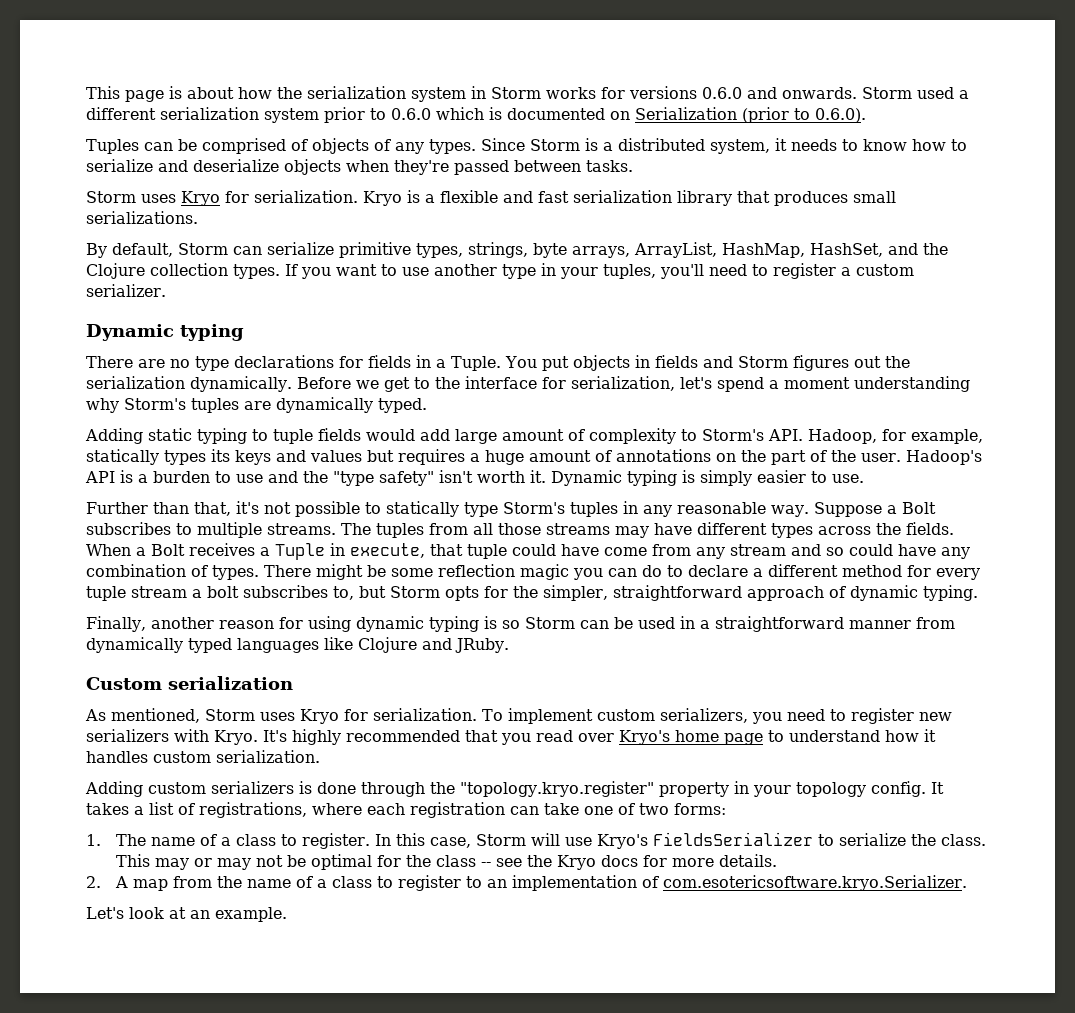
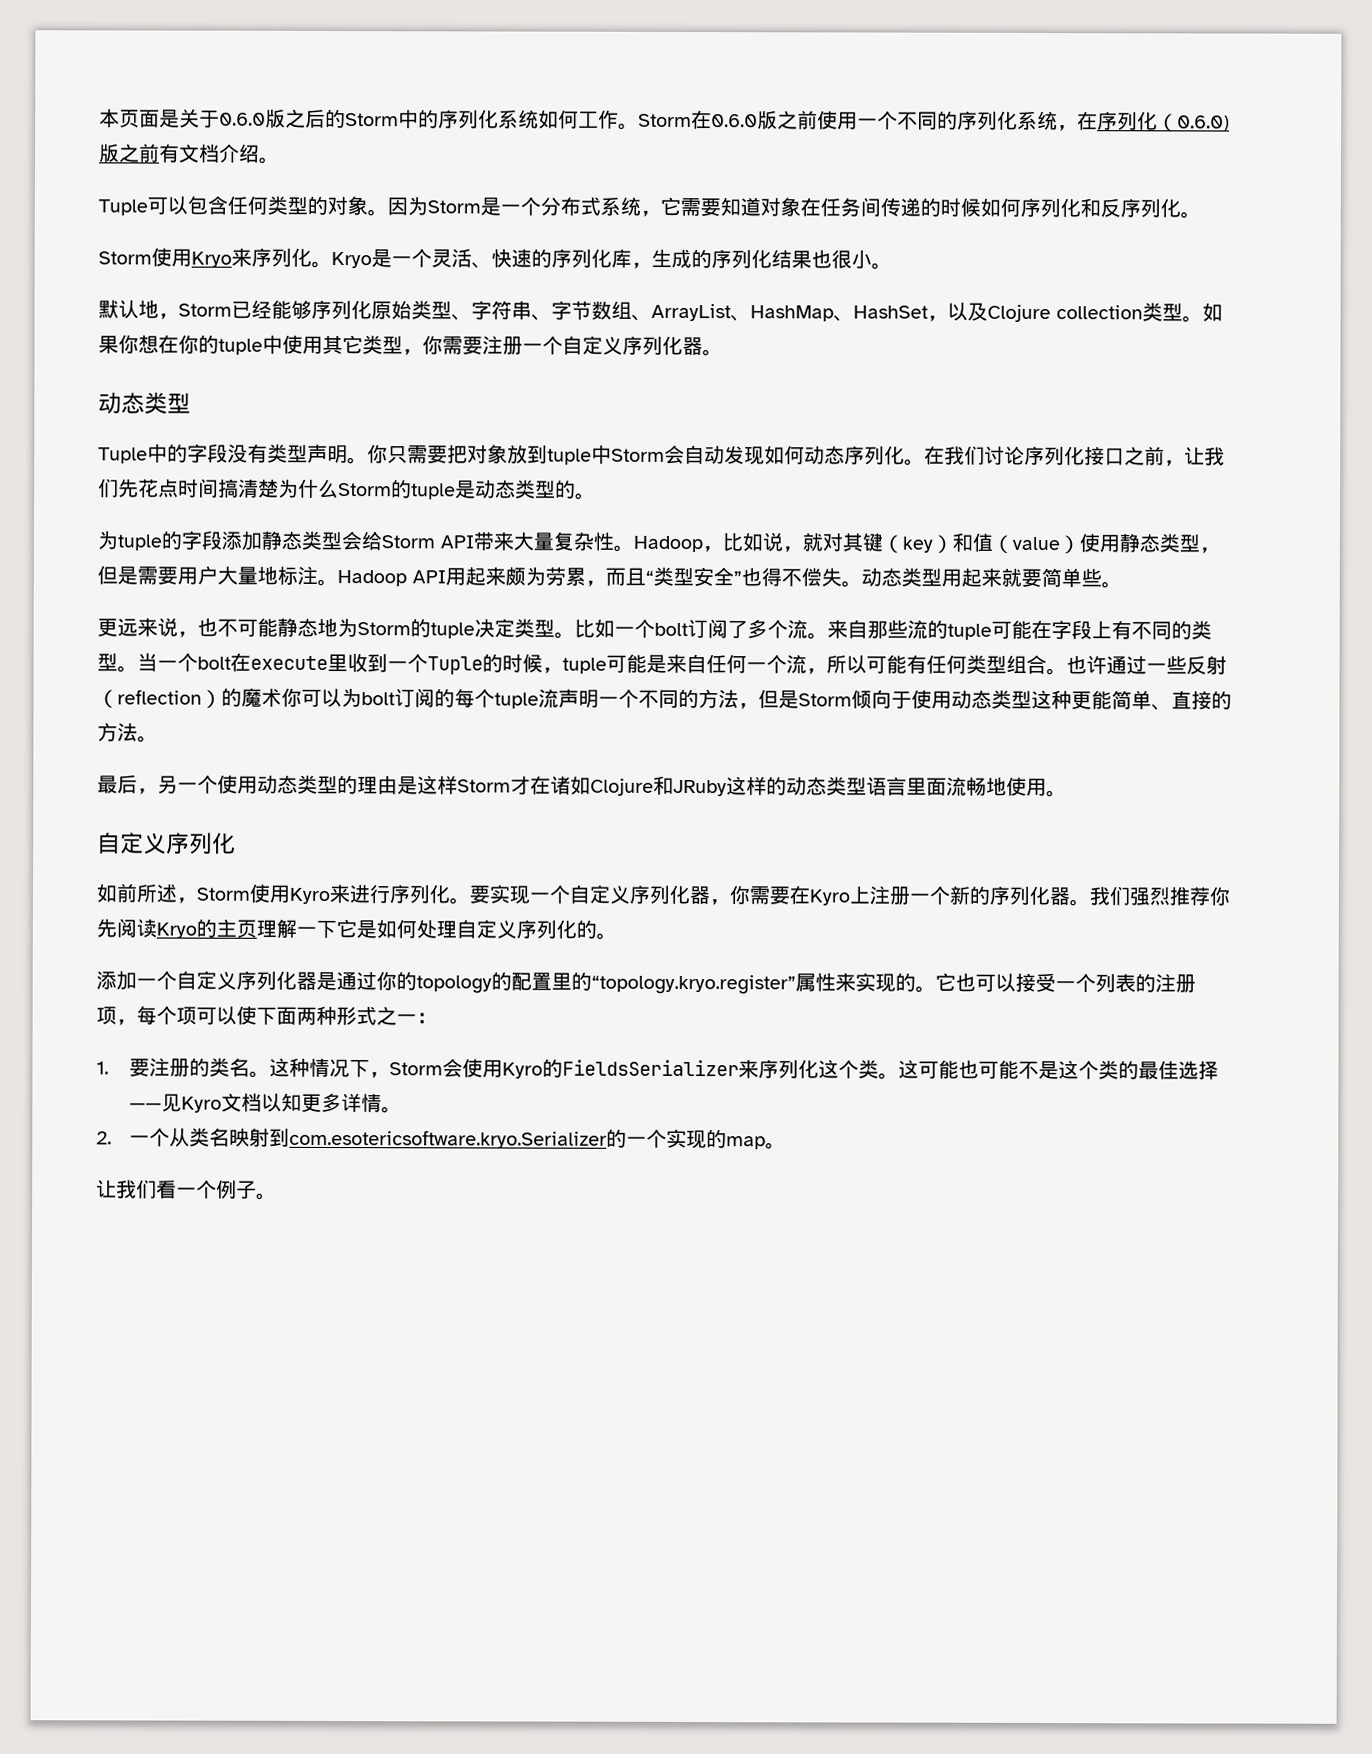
- This page is about how the serialization system in Storm works for versions 0.6.0 and onwards. Storm used a different serialization system prior to 0.6.0 which is documented on Serialization (prior to 0.6.0).
- Tuples can be comprised of objects of any types. Since Storm is a distributed system, it needs to know how to serialize and deserialize objects when they're passed between tasks.
- Storm uses Kryo for serialization. Kryo is a flexible and fast serialization library that produces small serializations.
- By default, Storm can serialize primitive types, strings, byte arrays, ArrayList, HashMap, HashSet, and the Clojure collection types. If you want to use another type in your tuples, you'll need to register a custom serializer.
- Dynamic typing
- There are no type declarations for fields in a Tuple. You put objects in fields and Storm figures out the serialization dynamically. Before we get to the interface for serialization, let's spend a moment understanding why Storm's tuples are dynamically typed.
- Adding static typing to tuple fields would add large amount of complexity to Storm's API. Hadoop, for example, statically types its keys and values but requires a huge amount of annotations on the part of the user. Hadoop's API is a burden to use and the "type safety" isn't worth it. Dynamic typing is simply easier to use.
- Further than that, it's not possible to statically type Storm's tuples in any reasonable way. Suppose a Bolt subscribes to multiple streams. The tuples from all those streams may have different types across the fields. When a Bolt receives a Tuple in execute, that tuple could have come from any stream and so could have any combination of types. There might be some reflection magic you can do to declare a different method for every tuple stream a bolt subscribes to, but Storm opts for the simpler, straightforward approach of dynamic typing.
- Finally, another reason for using dynamic typing is so Storm can be used in a straightforward manner from dynamically typed languages like Clojure and JRuby.
- Custom serialization
- As mentioned, Storm uses Kryo for serialization. To implement custom serializers, you need to register new serializers with Kryo. It's highly recommended that you read over Kryo's home page to understand how it handles custom serialization.
- Adding custom serializers is done through the "topology.kryo.register" property in your topology config. It takes a list of registrations, where each registration can take one of two forms:
- 1. The name of a class to register. In this case, Storm will use Kryo's FieldsSerializer to serialize the class. This may or may not be optimal for the class -- see the Kryo docs for more details.
- 2. A map from the name of a class to register to an implementation of com.esotericsoftware.kryo.Serializer.
- Let's look at an example.
+ 本页面是关于0.6.0版之后的Storm中的序列化系统如何工作。Storm在0.6.0版之前使用一个不同的序列化系统，在序列化（0.6.0)版之前有文档介绍。
+ Tuple可以包含任何类型的对象。因为Storm是一个分布式系统，它需要知道对象在任务间传递的时候如何序列化和反序列化。
+ Storm使用Kryo来序列化。Kryo是一个灵活、快速的序列化库，生成的序列化结果也很小。
+ 默认地，Storm已经能够序列化原始类型、字符串、字节数组、ArrayList、HashMap、HashSet，以及Clojure collection类型。如果你想在你的tuple中使用其它类型，你需要注册一个自定义序列化器。
+ 动态类型
+ Tuple中的字段没有类型声明。你只需要把对象放到tuple中Storm会自动发现如何动态序列化。在我们讨论序列化接口之前，让我们先花点时间搞清楚为什么Storm的tuple是动态类型的。
+ 为tuple的字段添加静态类型会给Storm API带来大量复杂性。Hadoop，比如说，就对其键（key）和值（value）使用静态类型，但是需要用户大量地标注。Hadoop API用起来颇为劳累，而且“类型安全”也得不偿失。动态类型用起来就要简单些。
+ 更远来说，也不可能静态地为Storm的tuple决定类型。比如一个bolt订阅了多个流。来自那些流的tuple可能在字段上有不同的类型。当一个bolt在execute里收到一个Tuple的时候，tuple可能是来自任何一个流，所以可能有任何类型组合。也许通过一些反射（reflection）的魔术你可以为bolt订阅的每个tuple流声明一个不同的方法，但是Storm倾向于使用动态类型这种更能简单、直接的方法。
+ 最后，另一个使用动态类型的理由是这样Storm才在诸如Clojure和JRuby这样的动态类型语言里面流畅地使用。
+ 自定义序列化
+ 如前所述，Storm使用Kyro来进行序列化。要实现一个自定义序列化器，你需要在Kyro上注册一个新的序列化器。我们强烈推荐你先阅读Kryo的主页理解一下它是如何处理自定义序列化的。
+ 添加一个自定义序列化器是通过你的topology的配置里的“topology.kryo.register”属性来实现的。它也可以接受一个列表的注册项，每个项可以使下面两种形式之一：
+ 1.要注册的类名。这种情况下，Storm会使用Kyro的FieldsSerializer来序列化这个类。这可能也可能不是这个类的最佳选择——见Kyro文档以知更多详情。
+ 2.一个从类名映射到com.esotericsoftware.kryo.Serializer的一个实现的map。
+ 让我们看一个例子。

